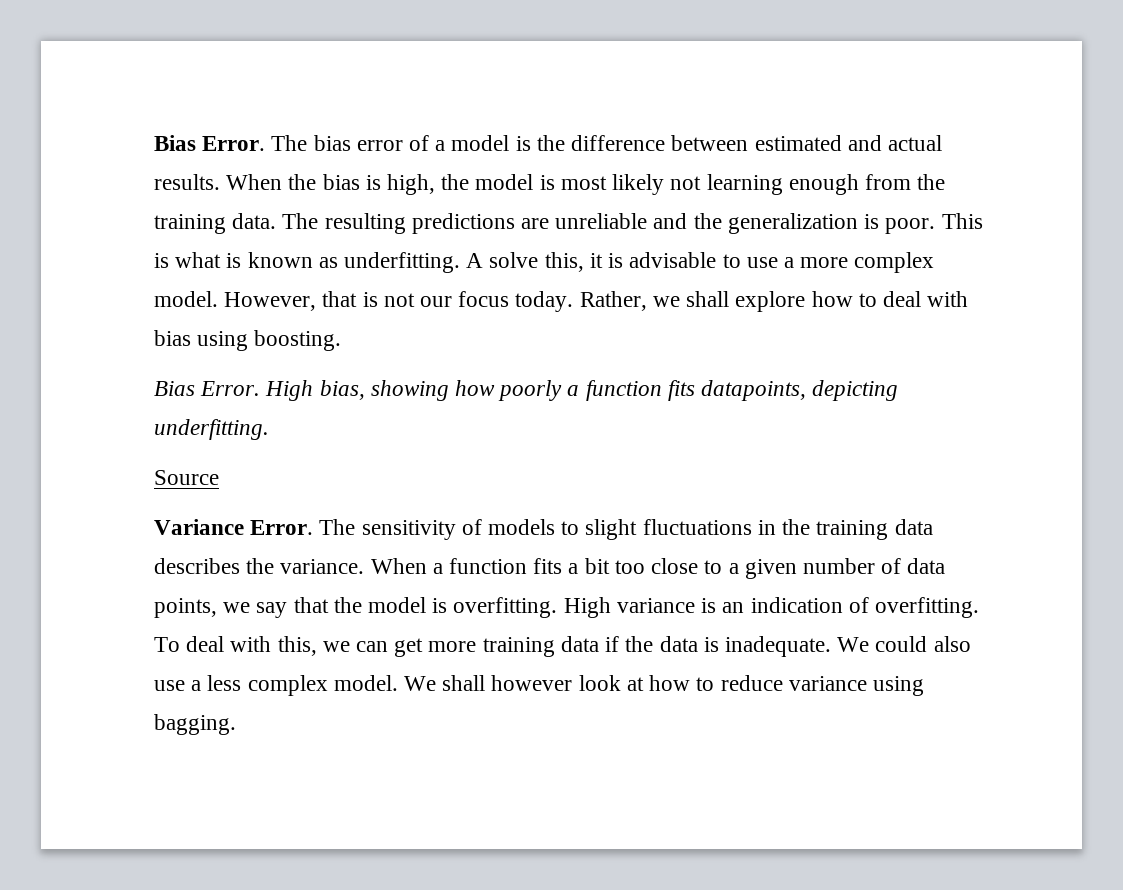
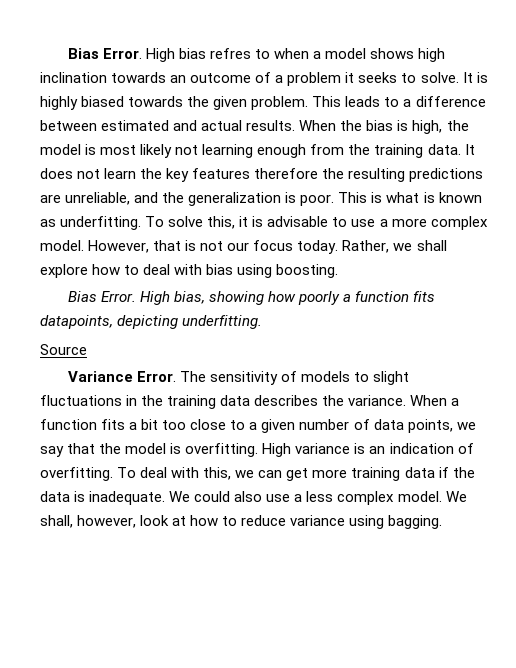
- Bias Error. The bias error of a model is the difference between estimated and actual results.
+ Bias Error. High bias refres to when a model shows high inclination towards an outcome of a problem it seeks to solve. It is highly biased towards the given problem. This leads to a difference between estimated and actual results.
- The resulting predictions are unreliable and the generalization is poor.
+ It does not learn the key features therefore the resulting predictions are unreliable, and the generalization is poor.
- A solve this, it is advisable to use a more complex model.
+ To solve this, it is advisable to use a more complex model.
- We shall however look at how to reduce variance using bagging.
+ We shall, however, look at how to reduce variance using bagging.

